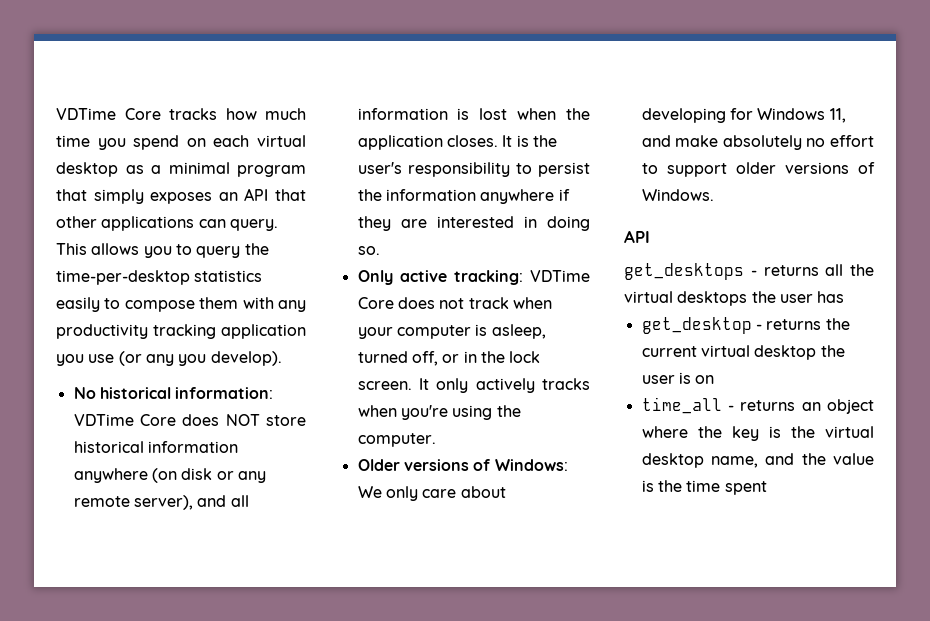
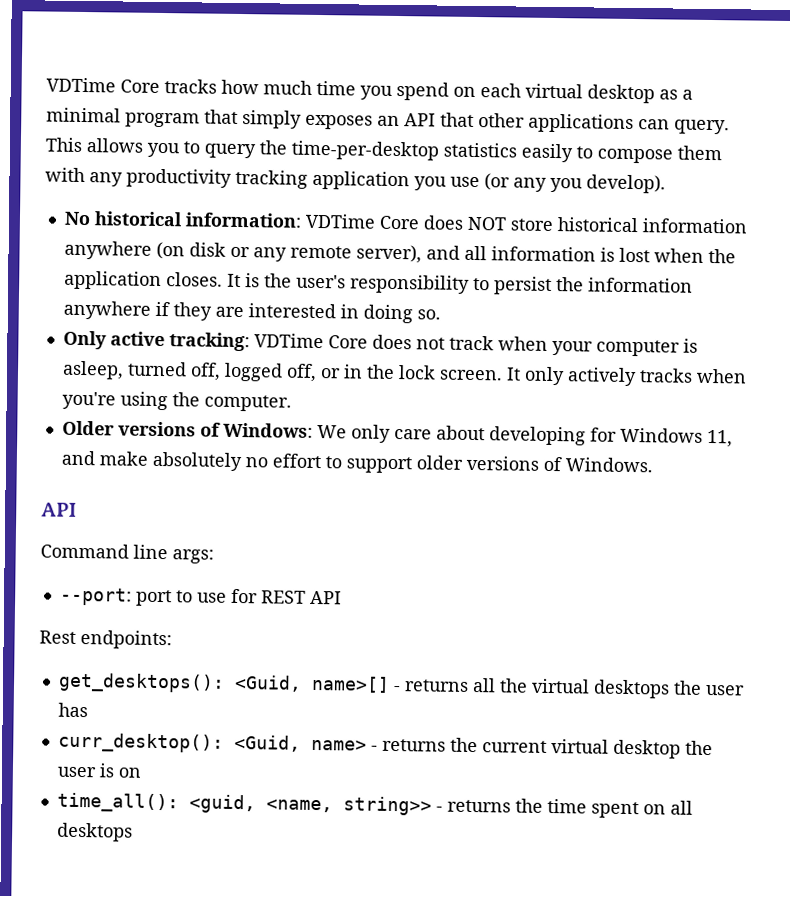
- Only active tracking: VDTime Core does not track when your computer is asleep, turned off, or in the lock screen.
+ Only active tracking: VDTime Core does not track when your computer is asleep, turned off, logged off, or in the lock screen.
- get_desktops - returns all the virtual desktops the user has
+ Command line args:
+ --port: port to use for REST API
+ Rest endpoints:
+ get_desktops(): <Guid, name>[] - returns all the virtual desktops the user has
- get_desktop - returns the current virtual desktop the user is on
+ curr_desktop(): <Guid, name> - returns the current virtual desktop the user is on
- time_all - returns an object where the key is the virtual desktop name, and the value is the time spent
+ time_all(): <guid, <name, string>> - returns the time spent on all desktops

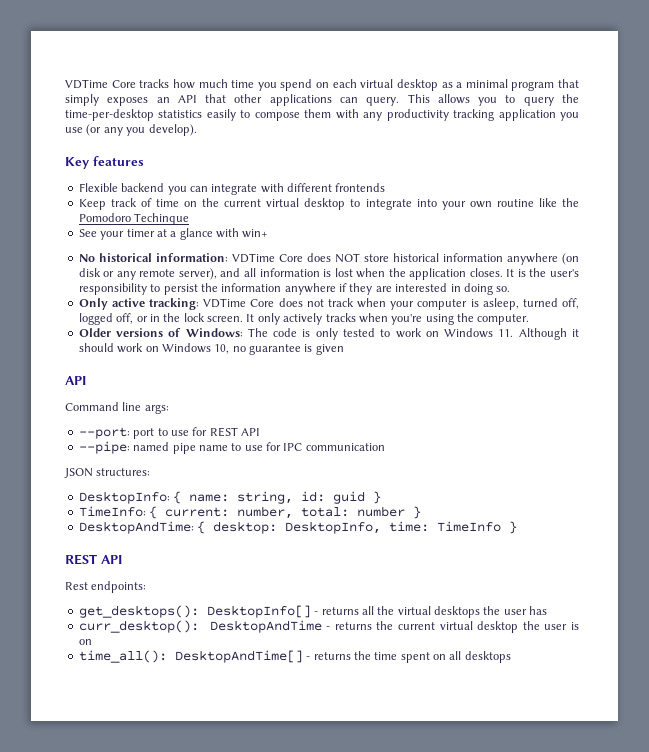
+ Key features
+ Flexible backend you can integrate with different frontends
+ Keep track of time on the current virtual desktop to integrate into your own routine like the Pomodoro Techinque
+ See your timer at a glance with win+
- Older versions of Windows: We only care about developing for Windows 11, and make absolutely no effort to support older versions of Windows.
+ Older versions of Windows: The code is only tested to work on Windows 11. Although it should work on Windows 10, no guarantee is given
+ --pipe: named pipe name to use for IPC communication
+ JSON structures:
+ DesktopInfo: { name: string, id: guid }
+ TimeInfo: { current: number, total: number }
+ DesktopAndTime: { desktop: DesktopInfo, time: TimeInfo }
+ REST API
- get_desktops(): <Guid, name>[] - returns all the virtual desktops the user has
+ get_desktops(): DesktopInfo[] - returns all the virtual desktops the user has
- curr_desktop(): <Guid, name> - returns the current virtual desktop the user is on
+ curr_desktop(): DesktopAndTime - returns the current virtual desktop the user is on
- time_all(): <guid, <name, string>> - returns the time spent on all desktops
+ time_all(): DesktopAndTime[] - returns the time spent on all desktops

